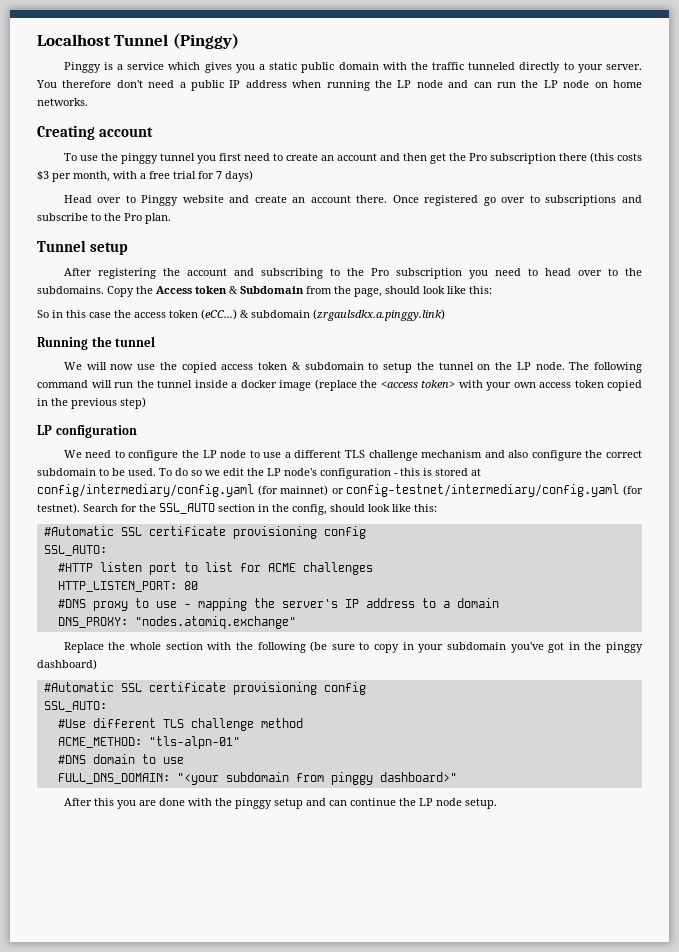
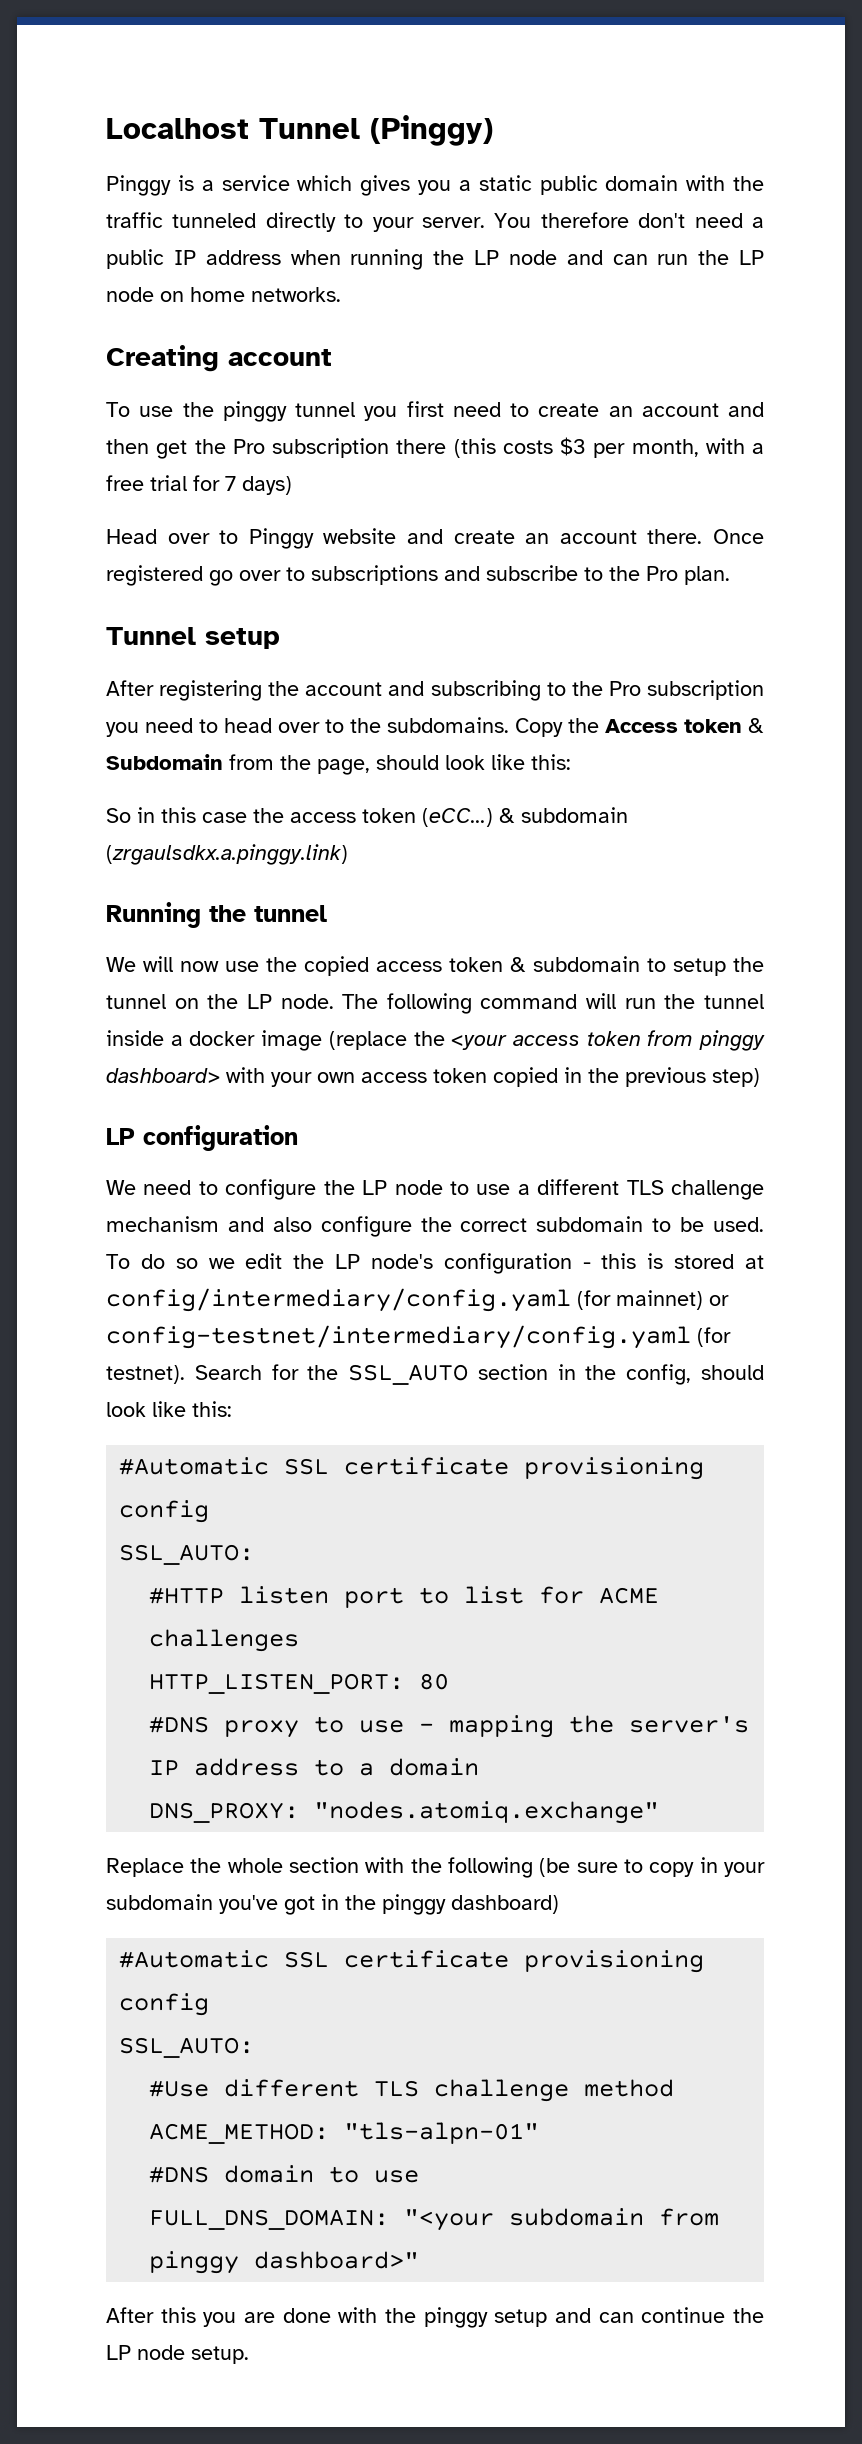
- The following command will run the tunnel inside a docker image (replace the <access token> with your own access token copied in the previous step)
+ The following command will run the tunnel inside a docker image (replace the <your access token from pinggy dashboard> with your own access token copied in the previous step)

